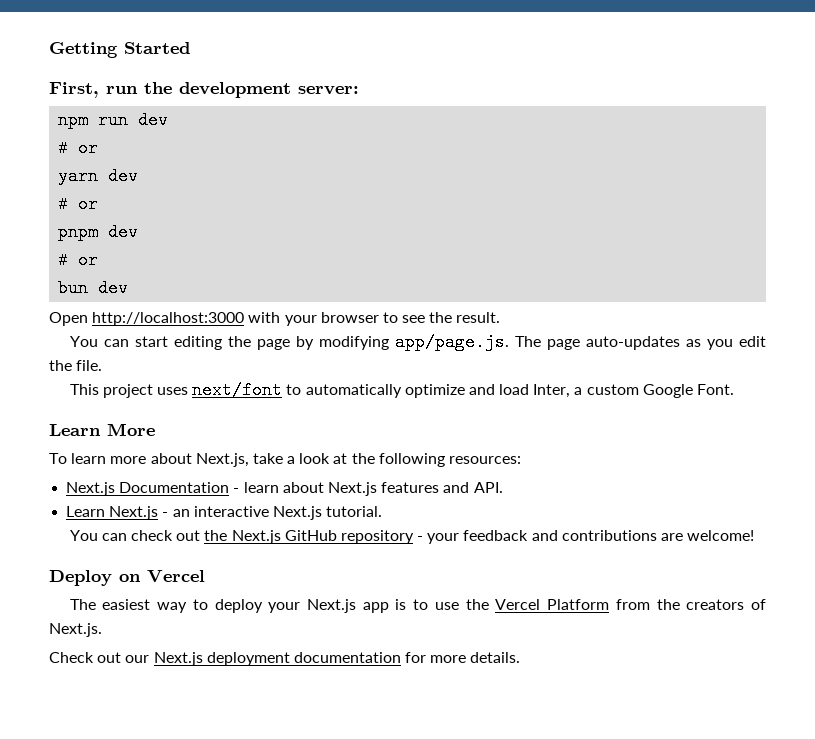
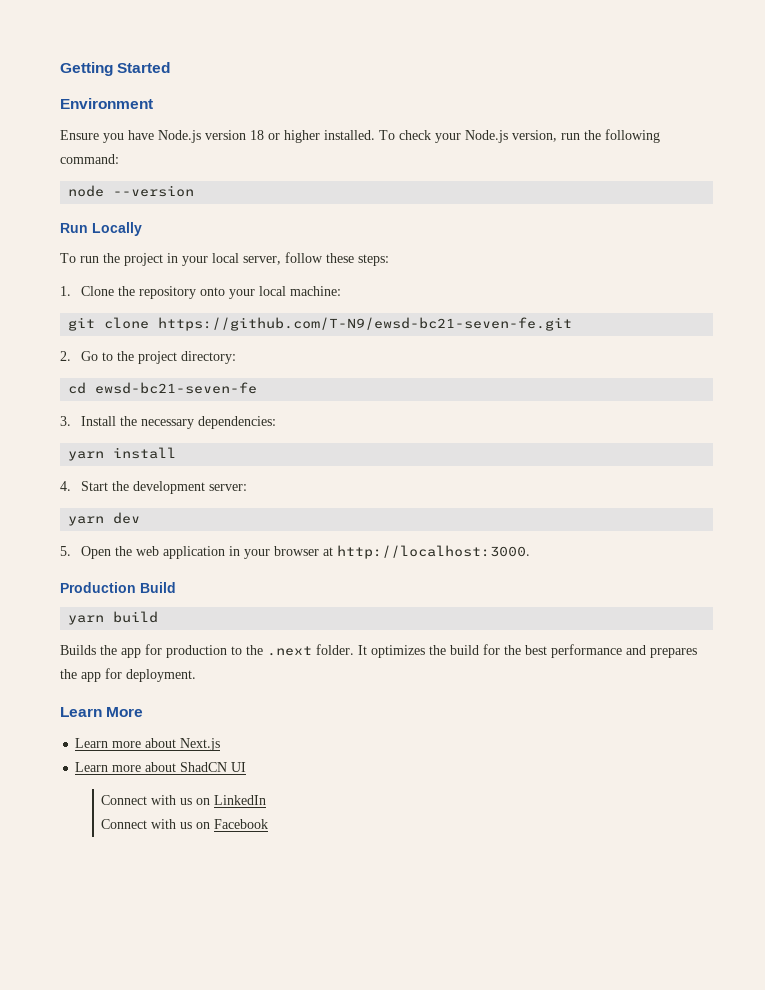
- First, run the development server:
- npm run dev
- # or
+ Environment
+ Ensure you have Node.js version 18 or higher installed. To check your Node.js version, run the following command:
+ node --version
+ Run Locally
+ To run the project in your local server, follow these steps:
+ 1. Clone the repository onto your local machine:
+ git clone https://github.com/T-N9/ewsd-bc21-seven-fe.git
+ 2. Go to the project directory:
+ cd ewsd-bc21-seven-fe
+ 3. Install the necessary dependencies:
+ yarn install
+ 4. Start the development server:
  yarn dev
- # or
- pnpm dev
- # or
- bun dev
- Open http://localhost:3000 with your browser to see the result.
- You can start editing the page by modifying app/page.js. The page auto-updates as you edit the file.
- This project uses next/font to automatically optimize and load Inter, a custom Google Font.
+ 5. Open the web application in your browser at http://localhost:3000.
+ Production Build
+ yarn build
+ Builds the app for production to the .next folder. It optimizes the build for the best performance and prepares the app for deployment.
  Learn More
- To learn more about Next.js, take a look at the following resources:
- Next.js Documentation - learn about Next.js features and API.
- Learn Next.js - an interactive Next.js tutorial.
- You can check out the Next.js GitHub repository - your feedback and contributions are welcome!
- Deploy on Vercel
- The easiest way to deploy your Next.js app is to use the Vercel Platform from the creators of Next.js.
- Check out our Next.js deployment documentation for more details.
+ Learn more about Next.js
+ Learn more about ShadCN UI
+ Connect with us on LinkedIn
+ Connect with us on Facebook

